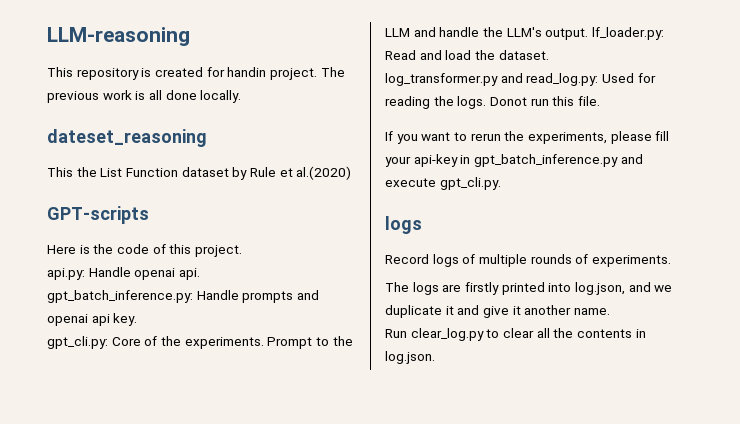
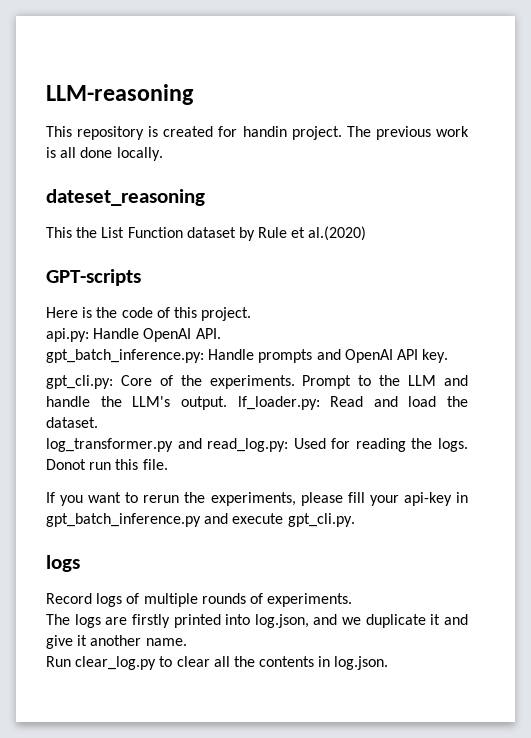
- api.py: Handle openai api.
+ api.py: Handle OpenAI API.
- gpt_batch_inference.py: Handle prompts and openai api key.
+ gpt_batch_inference.py: Handle prompts and OpenAI API key.

